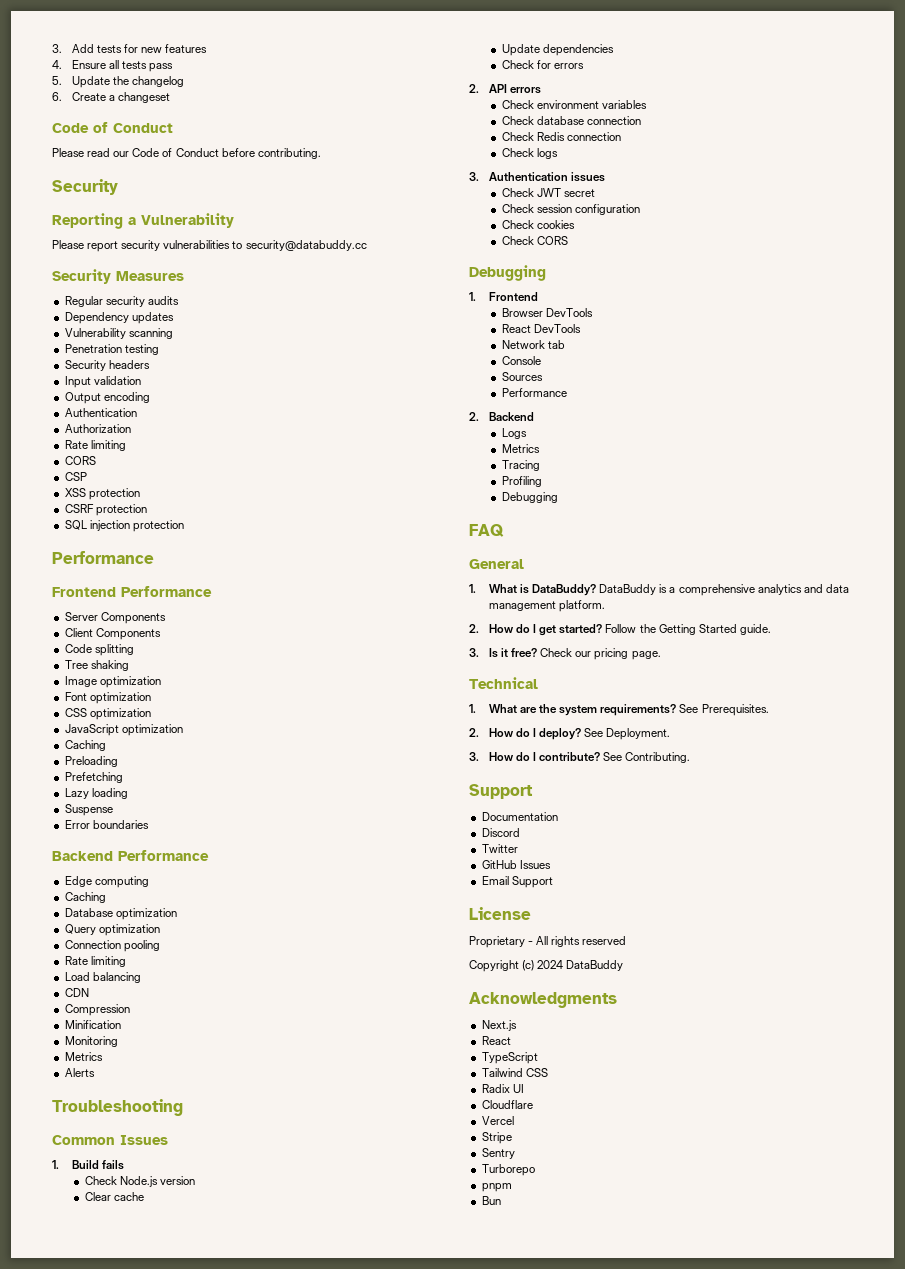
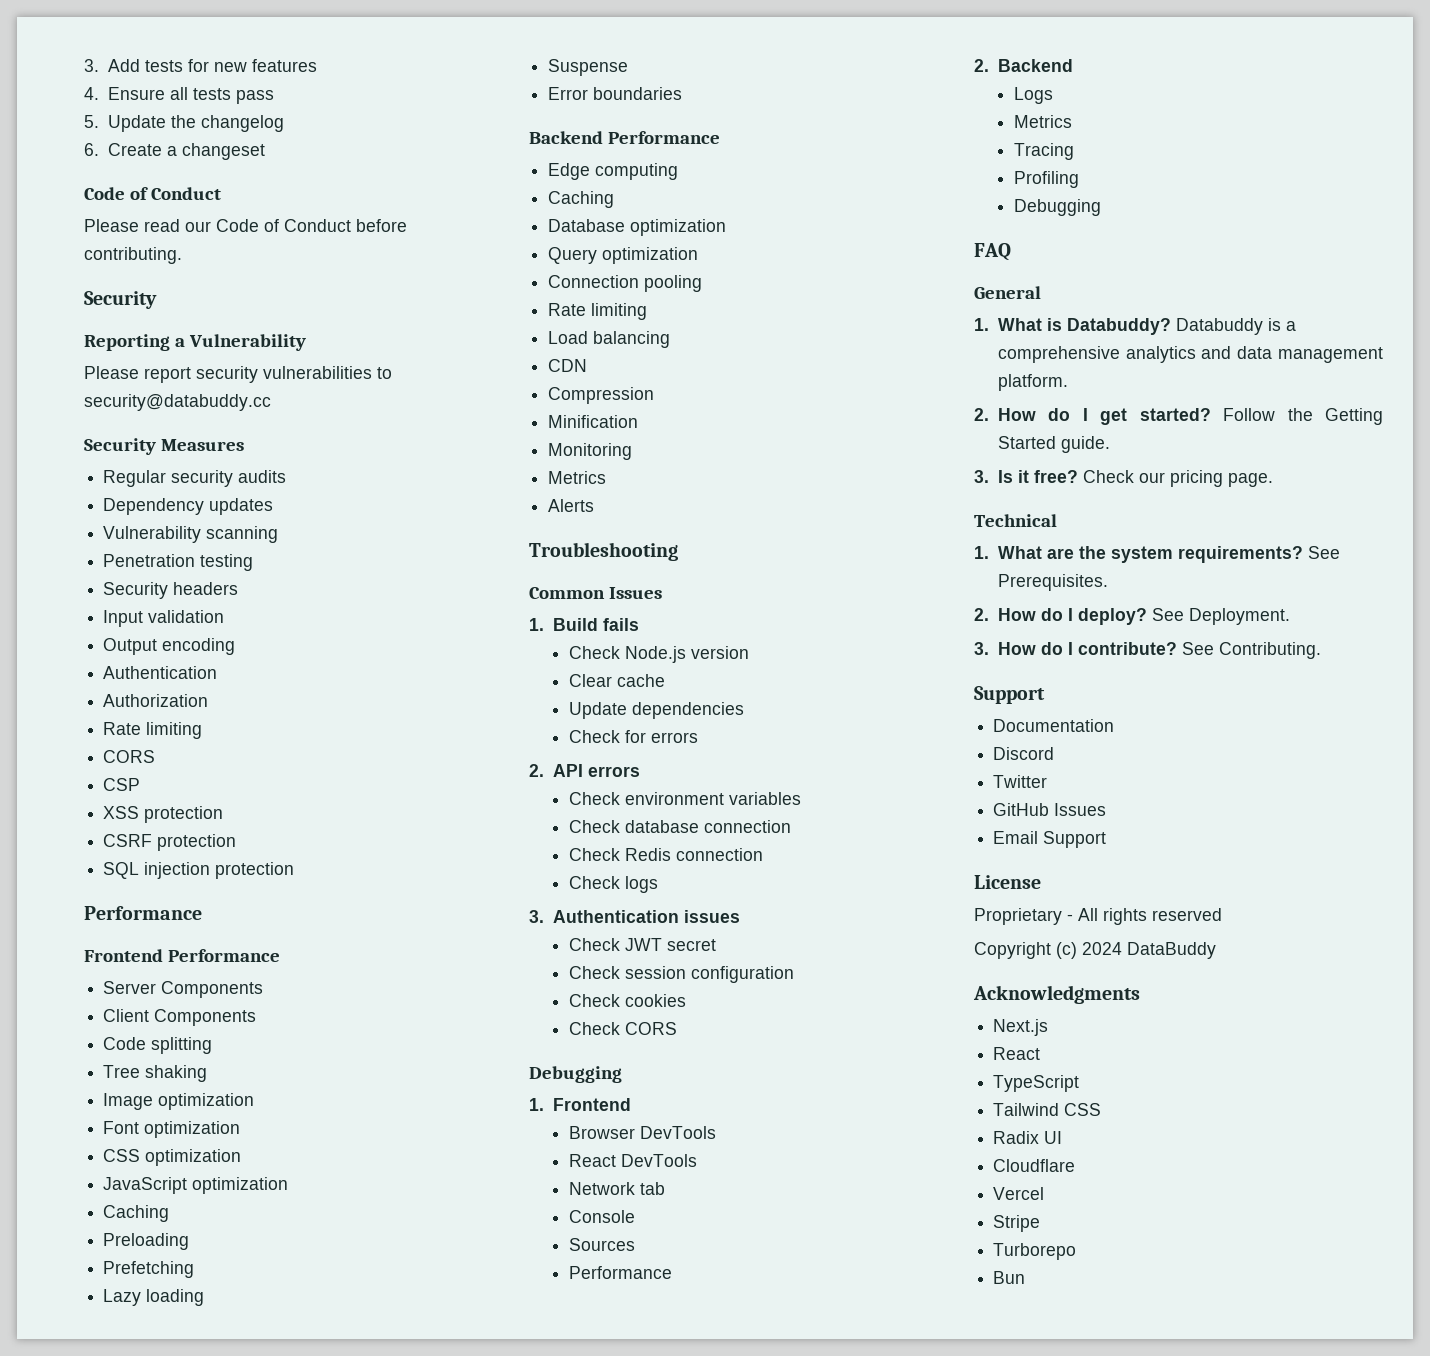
- 1. What is DataBuddy? DataBuddy is a comprehensive analytics and data management platform.
+ 1. What is Databuddy? Databuddy is a comprehensive analytics and data management platform.
- Sentry
- pnpm

